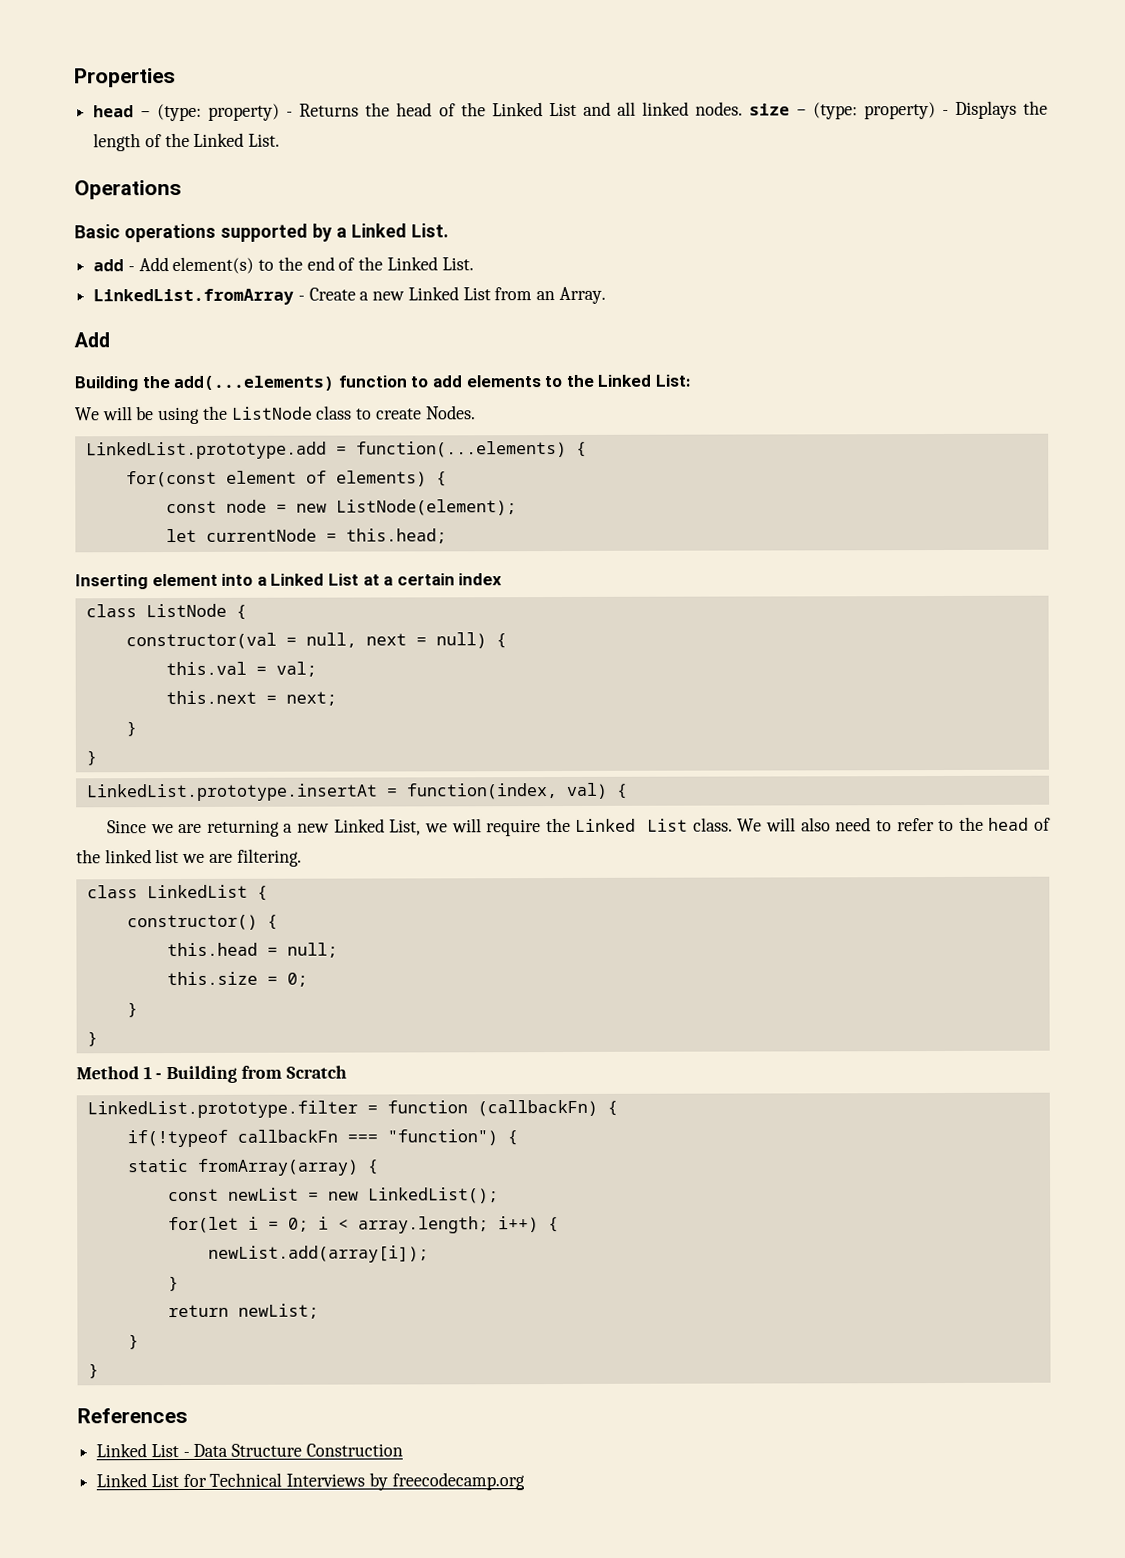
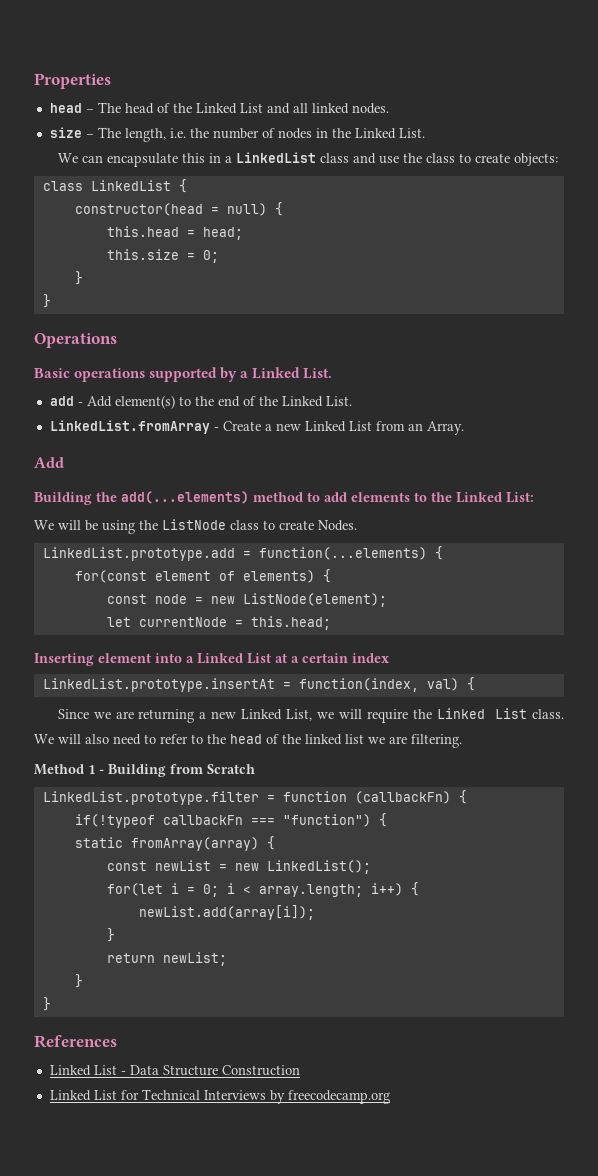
- head − (type: property) - Returns the head of the Linked List and all linked nodes. size − (type: property) - Displays the length of the Linked List.
+ head − The head of the Linked List and all linked nodes.
+ size − The length, i.e. the number of nodes in the Linked List.
+ We can encapsulate this in a LinkedList class and use the class to create objects:
+ class LinkedList {
+ constructor(head = null) {
+ this.head = head;
+ this.size = 0;
+ }
+ }
- Building the add(...elements) function to add elements to the Linked List:
+ Building the add(...elements) method to add elements to the Linked List:
- class ListNode {
- constructor(val = null, next = null) {
- this.val = val;
- this.next = next;
- }
- }
- class LinkedList {
- constructor() {
- this.head = null;
- this.size = 0;
- }
- }

